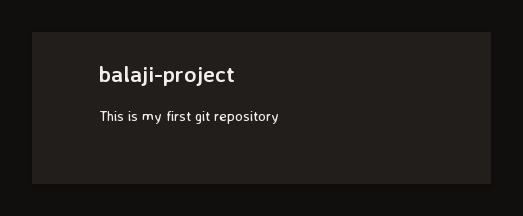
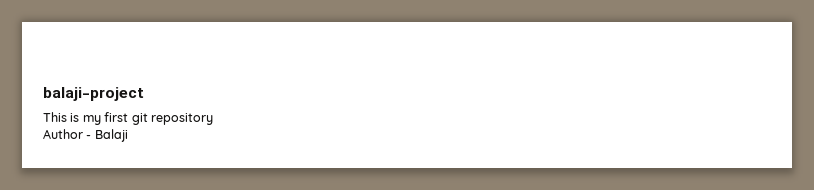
+ Author - Balaji

